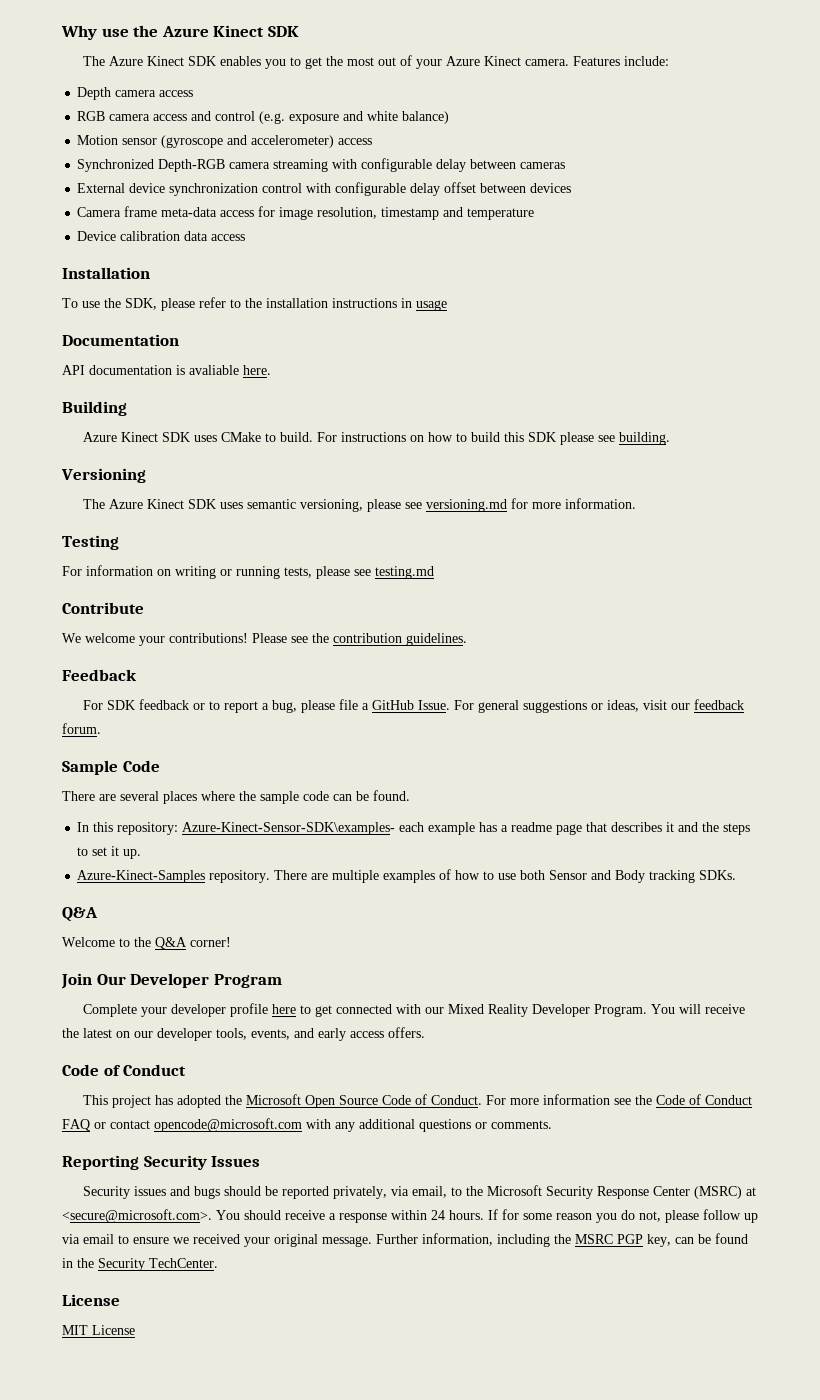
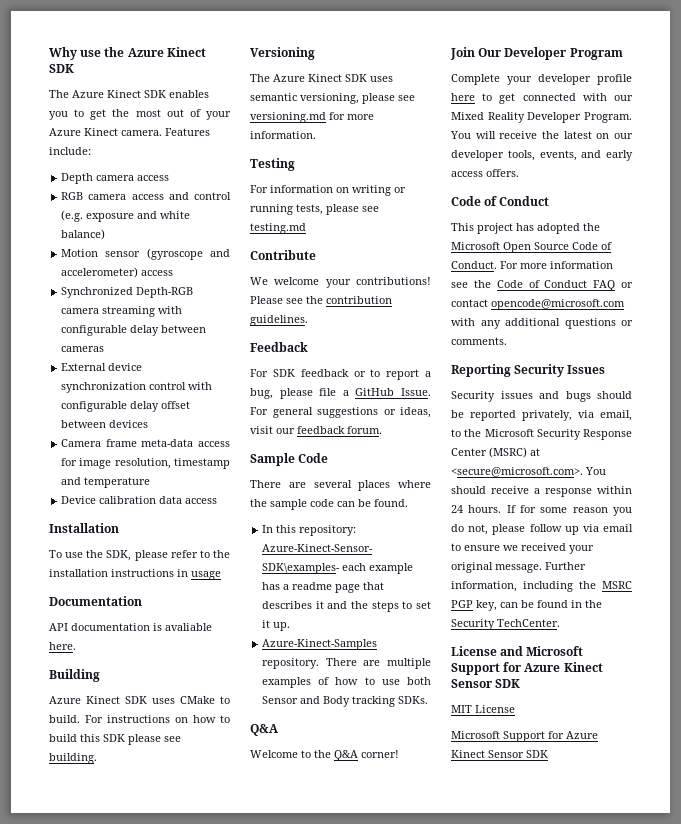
  Further information, including the MSRC PGP key, can be found in the Security TechCenter.
- License
+ License and Microsoft Support for Azure Kinect Sensor SDK
  MIT License
+ Microsoft Support for Azure Kinect Sensor SDK

